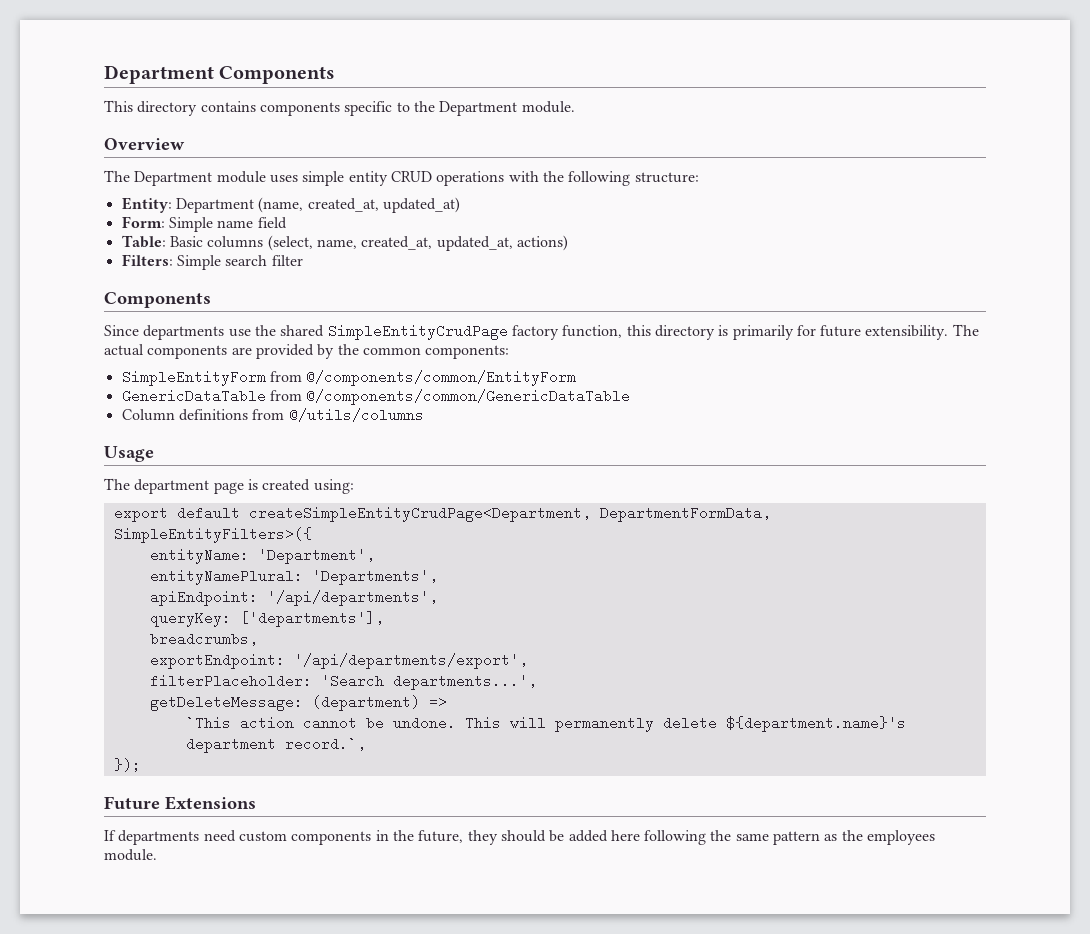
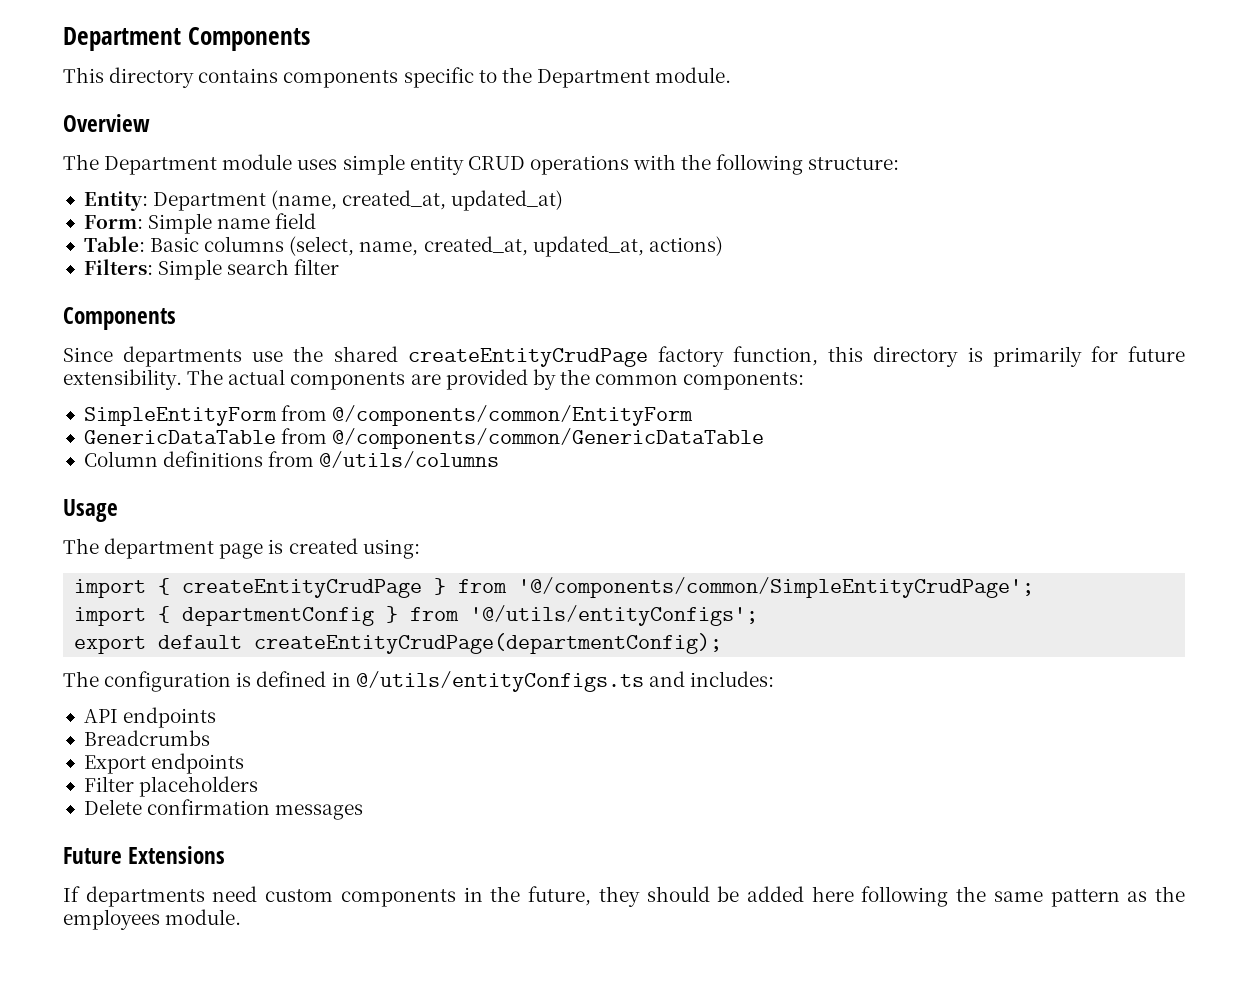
- Since departments use the shared SimpleEntityCrudPage factory function, this directory is primarily for future extensibility.
+ Since departments use the shared createEntityCrudPage factory function, this directory is primarily for future extensibility.
- export default createSimpleEntityCrudPage<Department, DepartmentFormData, SimpleEntityFilters>({
- entityName: 'Department',
- entityNamePlural: 'Departments',
- apiEndpoint: '/api/departments',
- queryKey: ['departments'],
- breadcrumbs,
- exportEndpoint: '/api/departments/export',
- filterPlaceholder: 'Search departments...',
- getDeleteMessage: (department) =>
- `This action cannot be undone. This will permanently delete ${department.name}'s department record.`,
- });
+ import { createEntityCrudPage } from '@/components/common/SimpleEntityCrudPage';
+ import { departmentConfig } from '@/utils/entityConfigs';
+ export default createEntityCrudPage(departmentConfig);
+ The configuration is defined in @/utils/entityConfigs.ts and includes:
+ API endpoints
+ Breadcrumbs
+ Export endpoints
+ Filter placeholders
+ Delete confirmation messages

